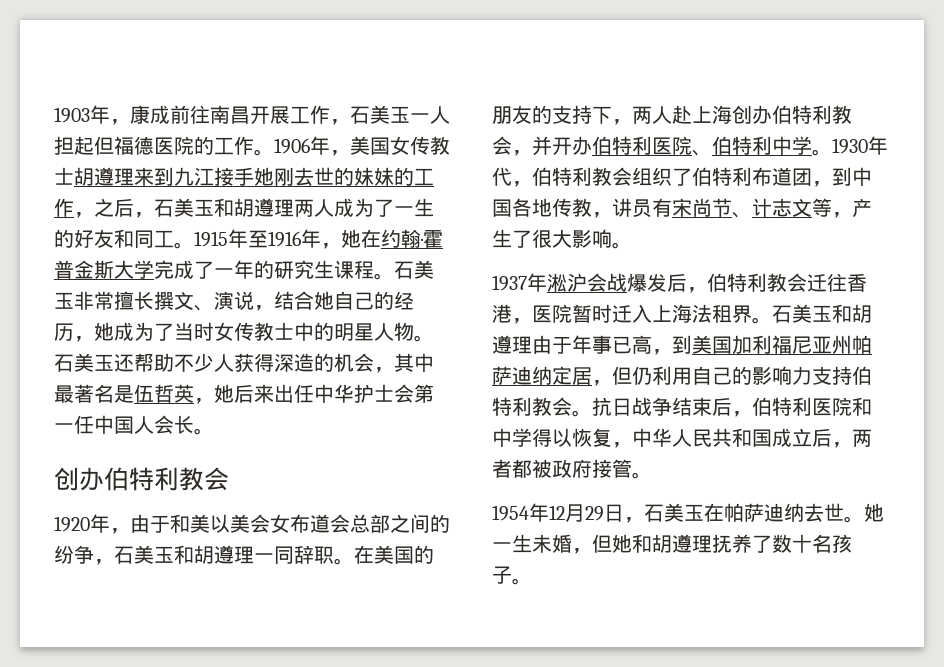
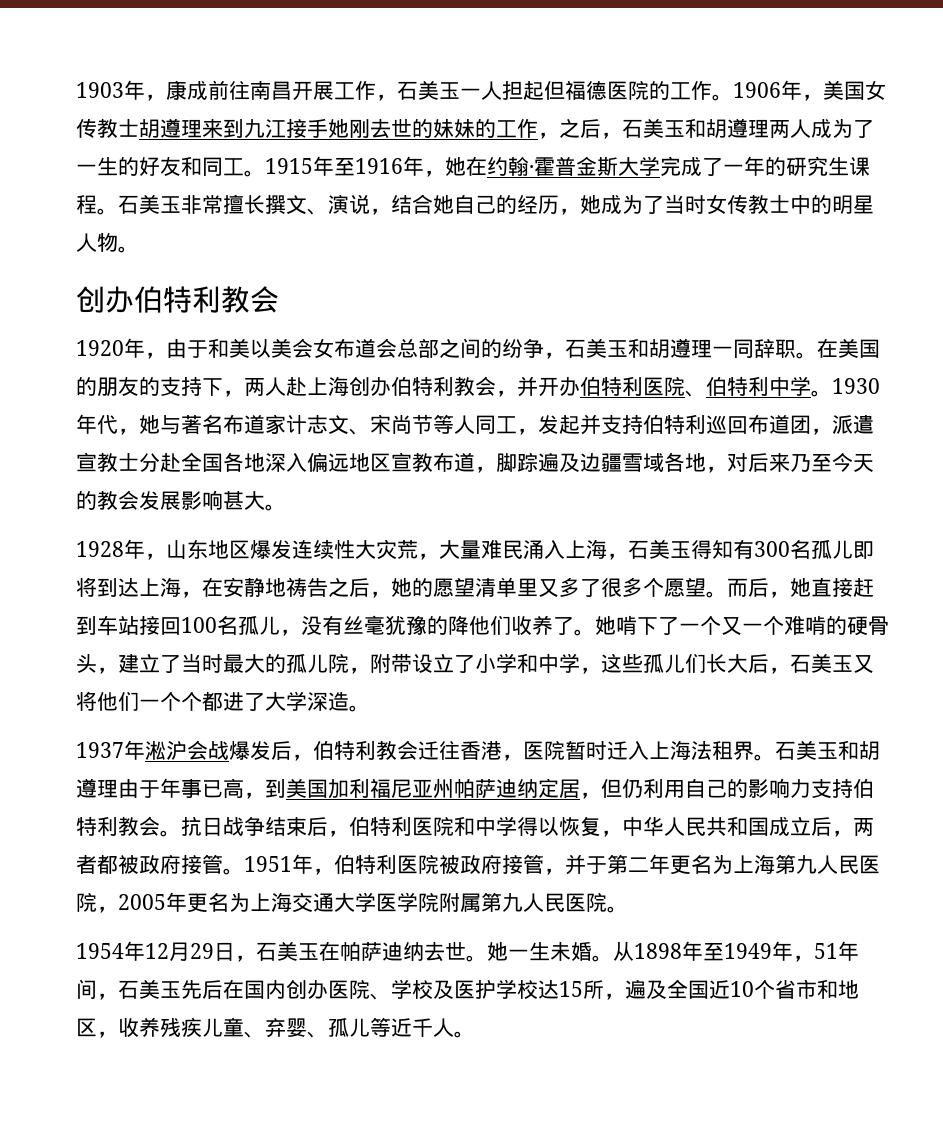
- 石美玉还帮助不少人获得深造的机会，其中最著名是伍哲英，她后来出任中华护士会第一任中国人会长。
- 1930年代，伯特利教会组织了伯特利布道团，到中国各地传教，讲员有宋尚节、计志文等，产生了很大影响。
+ 1930年代，她与著名布道家计志文、宋尚节等人同工，发起并支持伯特利巡回布道团，派遣宣教士分赴全国各地深入偏远地区宣教布道，脚踪遍及边疆雪域各地，对后来乃至今天的教会发展影响甚大。
+ 1928年，山东地区爆发连续性大灾荒，大量难民涌入上海，石美玉得知有300名孤儿即将到达上海，在安静地祷告之后，她的愿望清单里又多了很多个愿望。而后，她直接赶到车站接回100名孤儿，没有丝毫犹豫的降他们收养了。她啃下了一个又一个难啃的硬骨头，建立了当时最大的孤儿院，附带设立了小学和中学，这些孤儿们长大后，石美玉又将他们一个个都进了大学深造。
+ 1951年，伯特利医院被政府接管，并于第二年更名为上海第九人民医院，2005年更名为上海交通大学医学院附属第九人民医院。
- 她一生未婚，但她和胡遵理抚养了数十名孩子。
+ 她一生未婚。从1898年至1949年，51年间，石美玉先后在国内创办医院、学校及医护学校达15所，遍及全国近10个省市和地区，收养残疾儿童、弃婴、孤儿等近千人。

